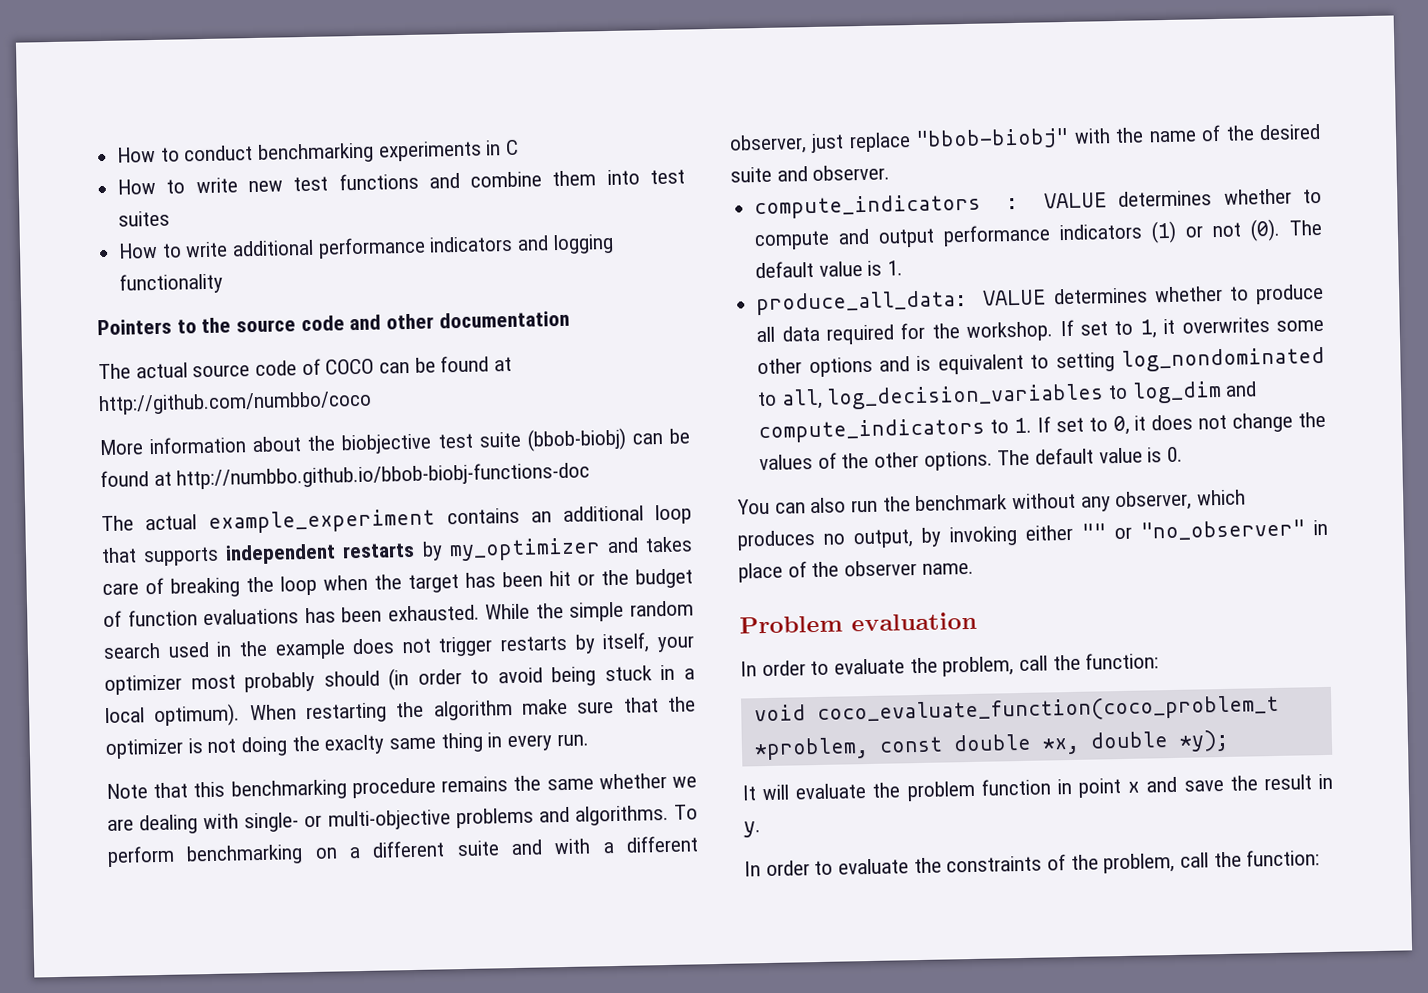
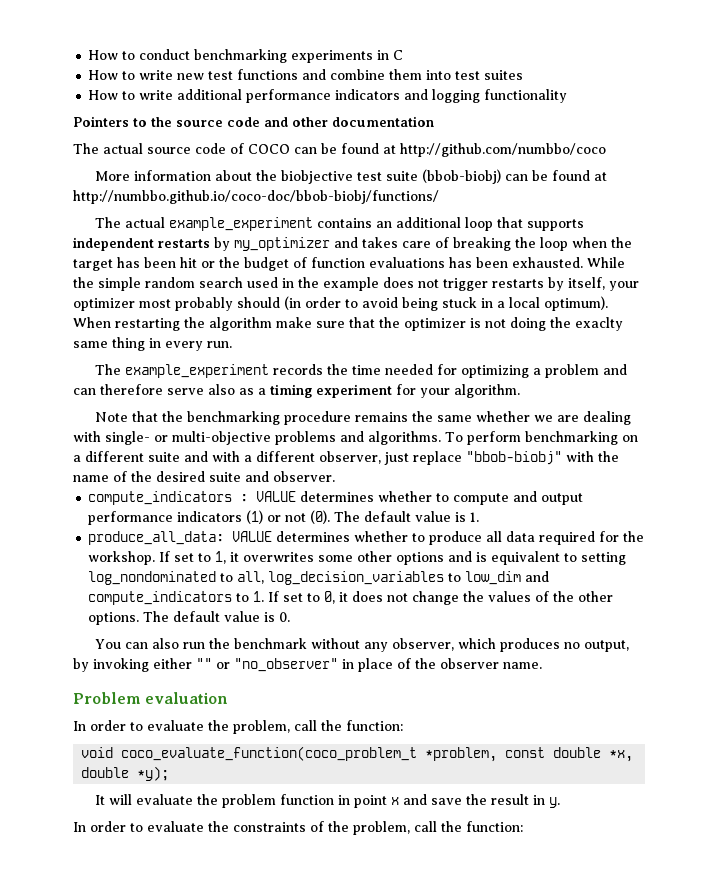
- More information about the biobjective test suite (bbob-biobj) can be found at http://numbbo.github.io/bbob-biobj-functions-doc
+ More information about the biobjective test suite (bbob-biobj) can be found at http://numbbo.github.io/coco-doc/bbob-biobj/functions/
+ The example_experiment records the time needed for optimizing a problem and can therefore serve also as a timing experiment for your algorithm.
- Note that this benchmarking procedure remains the same whether we are dealing with single- or multi-objective problems and algorithms.
+ Note that the benchmarking procedure remains the same whether we are dealing with single- or multi-objective problems and algorithms.
- If set to 1, it overwrites some other options and is equivalent to setting log_nondominated to all, log_decision_variables to log_dim and compute_indicators to 1. If set to 0, it does not change the values of the other options.
+ If set to 1, it overwrites some other options and is equivalent to setting log_nondominated to all, log_decision_variables to low_dim and compute_indicators to 1. If set to 0, it does not change the values of the other options.

